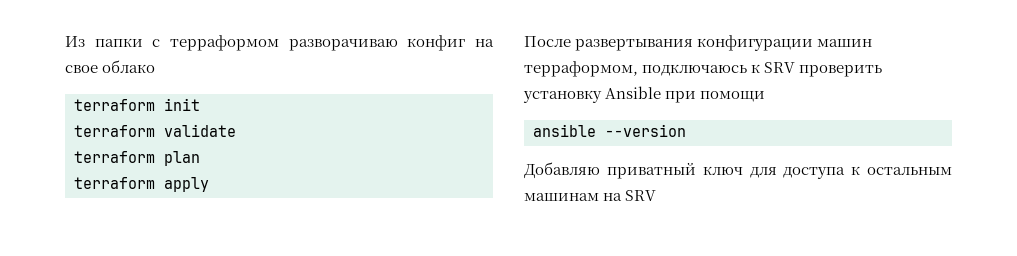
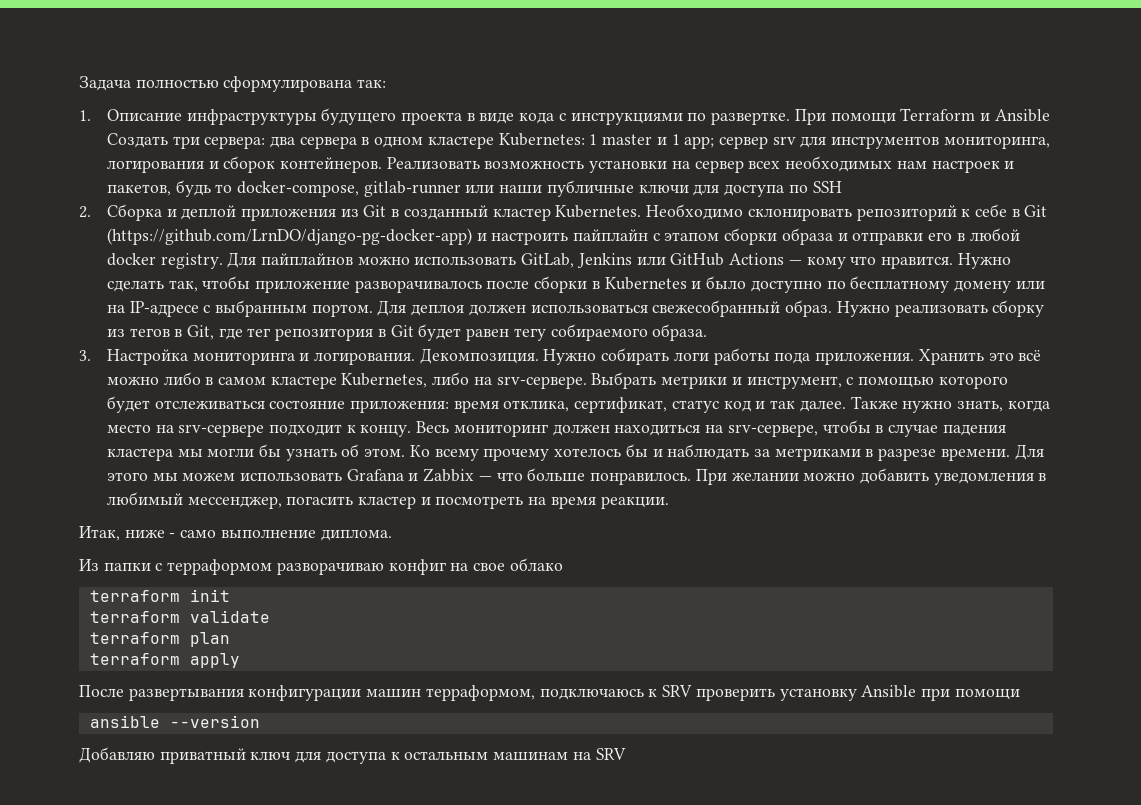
+ Задача полностью сформулирована так:
+ 1. Описание инфраструктуры будущего проекта в виде кода с инструкциями по развертке. При помощи Terraform и Ansible Создать три сервера: два сервера в одном кластере Kubernetes: 1 master и 1 app; сервер srv для инструментов мониторинга, логирования и сборок контейнеров. Реализовать возможность установки на сервер всех необходимых нам настроек и пакетов, будь то docker-compose, gitlab-runner или наши публичные ключи для доступа по SSH
+ 2. Сборка и деплой приложения из Git в созданный кластер Kubernetes. Необходимо склонировать репозиторий к себе в Git (https://github.com/LrnDO/django-pg-docker-app) и настроить пайплайн с этапом сборки образа и отправки его в любой docker registry. Для пайплайнов можно использовать GitLab, Jenkins или GitHub Actions — кому что нравится. Нужно сделать так, чтобы приложение разворачивалось после сборки в Kubernetes и было доступно по бесплатному домену или на IP-адресе с выбранным портом. Для деплоя должен использоваться свежесобранный образ. Нужно реализовать сборку из тегов в Git, где тег репозитория в Git будет равен тегу собираемого образа.
+ 3. Настройка мониторинга и логирования. Декомпозиция. Нужно собирать логи работы пода приложения. Хранить это всё можно либо в самом кластере Kubernetes, либо на srv-сервере. Выбрать метрики и инструмент, с помощью которого будет отслеживаться состояние приложения: время отклика, сертификат, статус код и так далее. Также нужно знать, когда место на srv-сервере подходит к концу. Весь мониторинг должен находиться на srv-сервере, чтобы в случае падения кластера мы могли бы узнать об этом. Ко всему прочему хотелось бы и наблюдать за метриками в разрезе времени. Для этого мы можем использовать Grafana и Zabbix — что больше понравилось. При желании можно добавить уведомления в любимый мессенджер, погасить кластер и посмотреть на время реакции.
+ Итак, ниже - само выполнение диплома.

